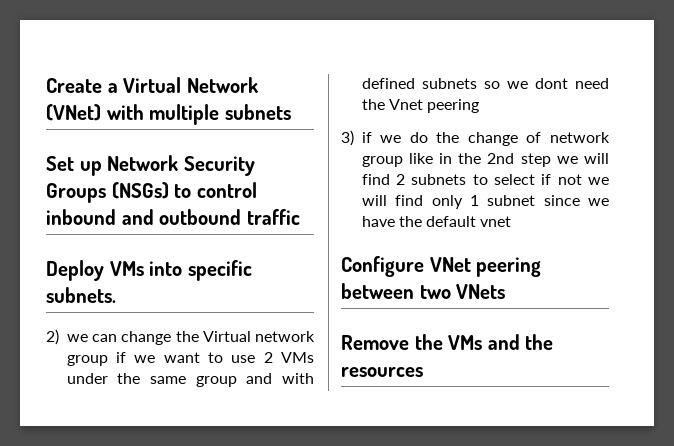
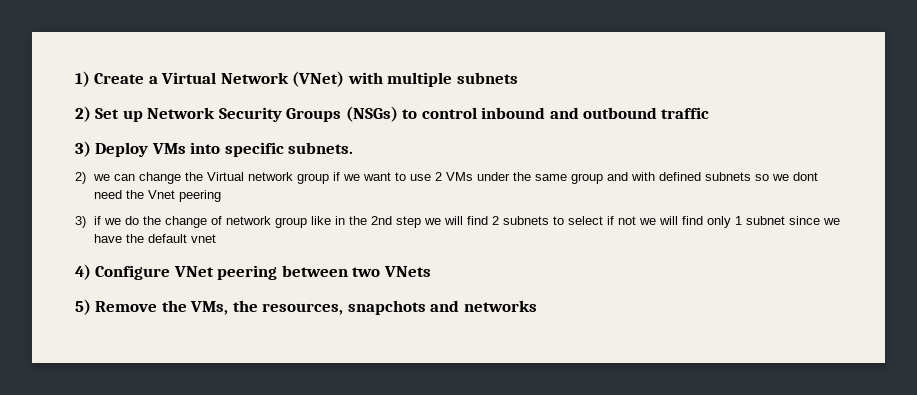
- Create a Virtual Network (VNet) with multiple subnets
+ 1) Create a Virtual Network (VNet) with multiple subnets
- Set up Network Security Groups (NSGs) to control inbound and outbound traffic
+ 2) Set up Network Security Groups (NSGs) to control inbound and outbound traffic
- Deploy VMs into specific subnets.
+ 3) Deploy VMs into specific subnets.
- Configure VNet peering between two VNets
+ 4) Configure VNet peering between two VNets
- Remove the VMs and the resources
+ 5) Remove the VMs, the resources, snapchots and networks

